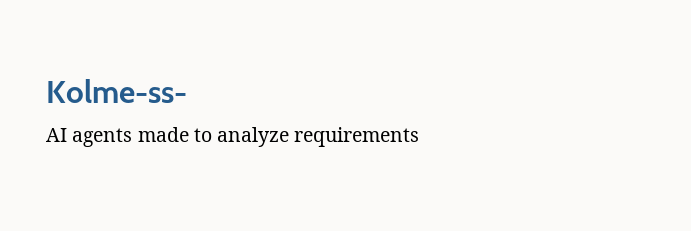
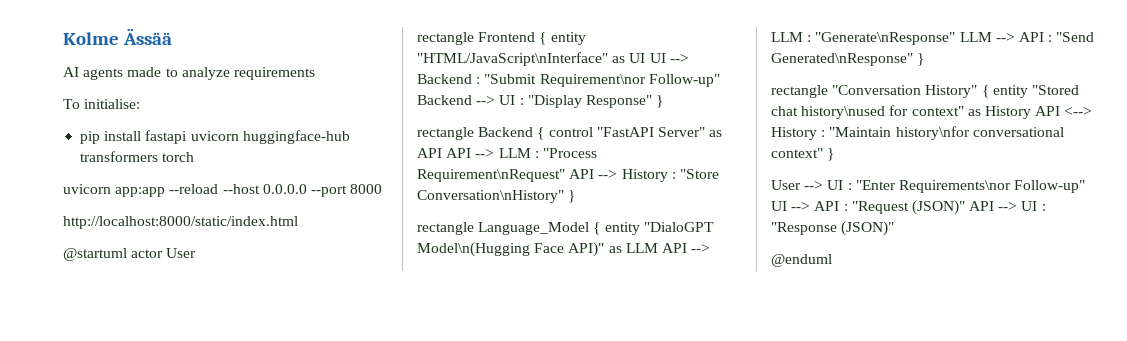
- Kolme-ss-
+ Kolme Ässää
+ To initialise:
+ pip install fastapi uvicorn huggingface-hub transformers torch
+ uvicorn app:app --reload --host 0.0.0.0 --port 8000
+ http://localhost:8000/static/index.html
+ @startuml actor User
+ rectangle Frontend { entity "HTML/JavaScript\nInterface" as UI UI --> Backend : "Submit Requirement\nor Follow-up" Backend --> UI : "Display Response" }
+ rectangle Backend { control "FastAPI Server" as API API --> LLM : "Process Requirement\nRequest" API --> History : "Store Conversation\nHistory" }
+ rectangle Language_Model { entity "DialoGPT Model\n(Hugging Face API)" as LLM API --> LLM : "Generate\nResponse" LLM --> API : "Send Generated\nResponse" }
+ rectangle "Conversation History" { entity "Stored chat history\nused for context" as History API <--> History : "Maintain history\nfor conversational context" }
+ User --> UI : "Enter Requirements\nor Follow-up" UI --> API : "Request (JSON)" API --> UI : "Response (JSON)"
+ @enduml

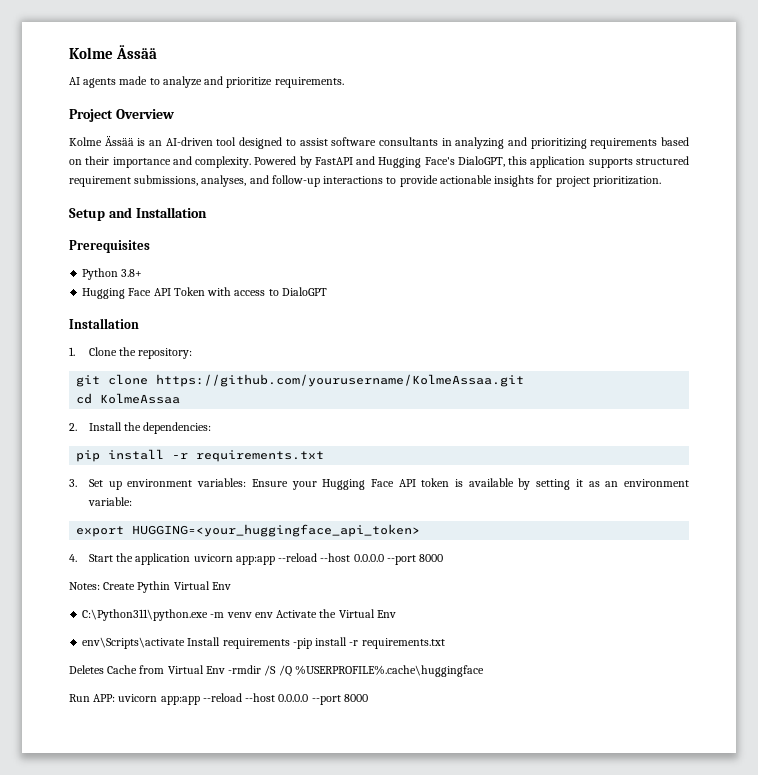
- AI agents made to analyze requirements
- To initialise:
- pip install fastapi uvicorn huggingface-hub transformers torch
- uvicorn app:app --reload --host 0.0.0.0 --port 8000
+ AI agents made to analyze and prioritize requirements.
+ Project Overview
+ Kolme Ässää is an AI-driven tool designed to assist software consultants in analyzing and prioritizing requirements based on their importance and complexity. Powered by FastAPI and Hugging Face's DialoGPT, this application supports structured requirement submissions, analyses, and follow-up interactions to provide actionable insights for project prioritization.
+ Setup and Installation
+ Prerequisites
+ Python 3.8+
+ Hugging Face API Token with access to DialoGPT
+ Installation
+ 1. Clone the repository:
+ git clone https://github.com/yourusername/KolmeAssaa.git
+ cd KolmeAssaa
+ 2. Install the dependencies:
+ pip install -r requirements.txt
+ 3. Set up environment variables: Ensure your Hugging Face API token is available by setting it as an environment variable:
+ export HUGGING=<your_huggingface_api_token>
+ 4. Start the application uvicorn app:app --reload --host 0.0.0.0 --port 8000
- http://localhost:8000/static/index.html
- @startuml actor User
- rectangle Frontend { entity "HTML/JavaScript\nInterface" as UI UI --> Backend : "Submit Requirement\nor Follow-up" Backend --> UI : "Display Response" }
- rectangle Backend { control "FastAPI Server" as API API --> LLM : "Process Requirement\nRequest" API --> History : "Store Conversation\nHistory" }
- rectangle Language_Model { entity "DialoGPT Model\n(Hugging Face API)" as LLM API --> LLM : "Generate\nResponse" LLM --> API : "Send Generated\nResponse" }
- rectangle "Conversation History" { entity "Stored chat history\nused for context" as History API <--> History : "Maintain history\nfor conversational context" }
- User --> UI : "Enter Requirements\nor Follow-up" UI --> API : "Request (JSON)" API --> UI : "Response (JSON)"
- @enduml
+ Notes: Create Pythin Virtual Env
+ C:\Python311\python.exe -m venv env Activate the Virtual Env
+ env\Scripts\activate Install requirements -pip install -r requirements.txt
+ Deletes Cache from Virtual Env -rmdir /S /Q %USERPROFILE%.cache\huggingface
+ Run APP: uvicorn app:app --reload --host 0.0.0.0 --port 8000

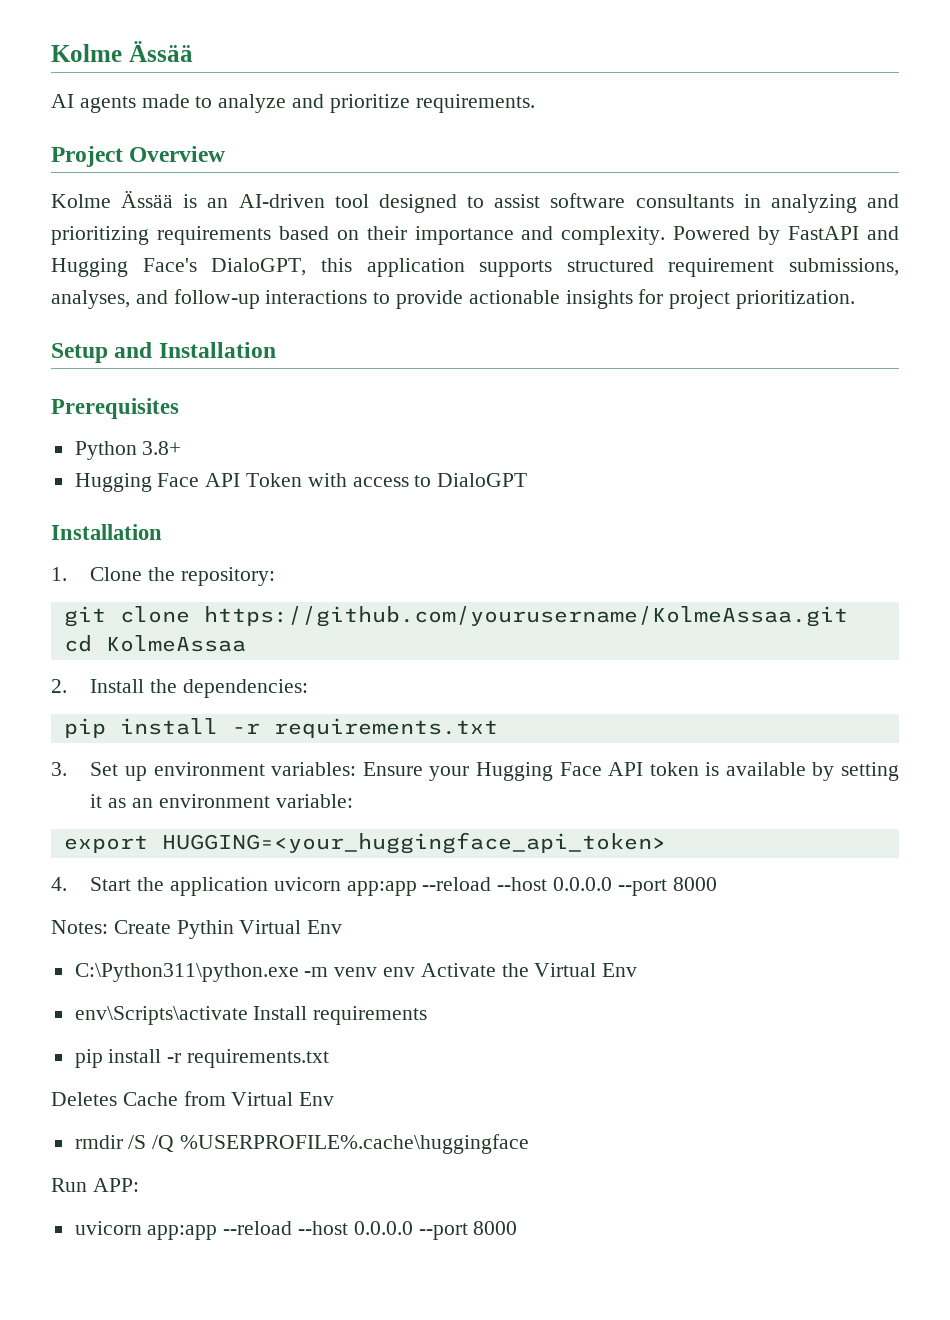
- env\Scripts\activate Install requirements -pip install -r requirements.txt
+ env\Scripts\activate Install requirements
+ pip install -r requirements.txt
- Deletes Cache from Virtual Env -rmdir /S /Q %USERPROFILE%.cache\huggingface
+ Deletes Cache from Virtual Env
+ rmdir /S /Q %USERPROFILE%.cache\huggingface
- Run APP: uvicorn app:app --reload --host 0.0.0.0 --port 8000
+ Run APP:
+ uvicorn app:app --reload --host 0.0.0.0 --port 8000

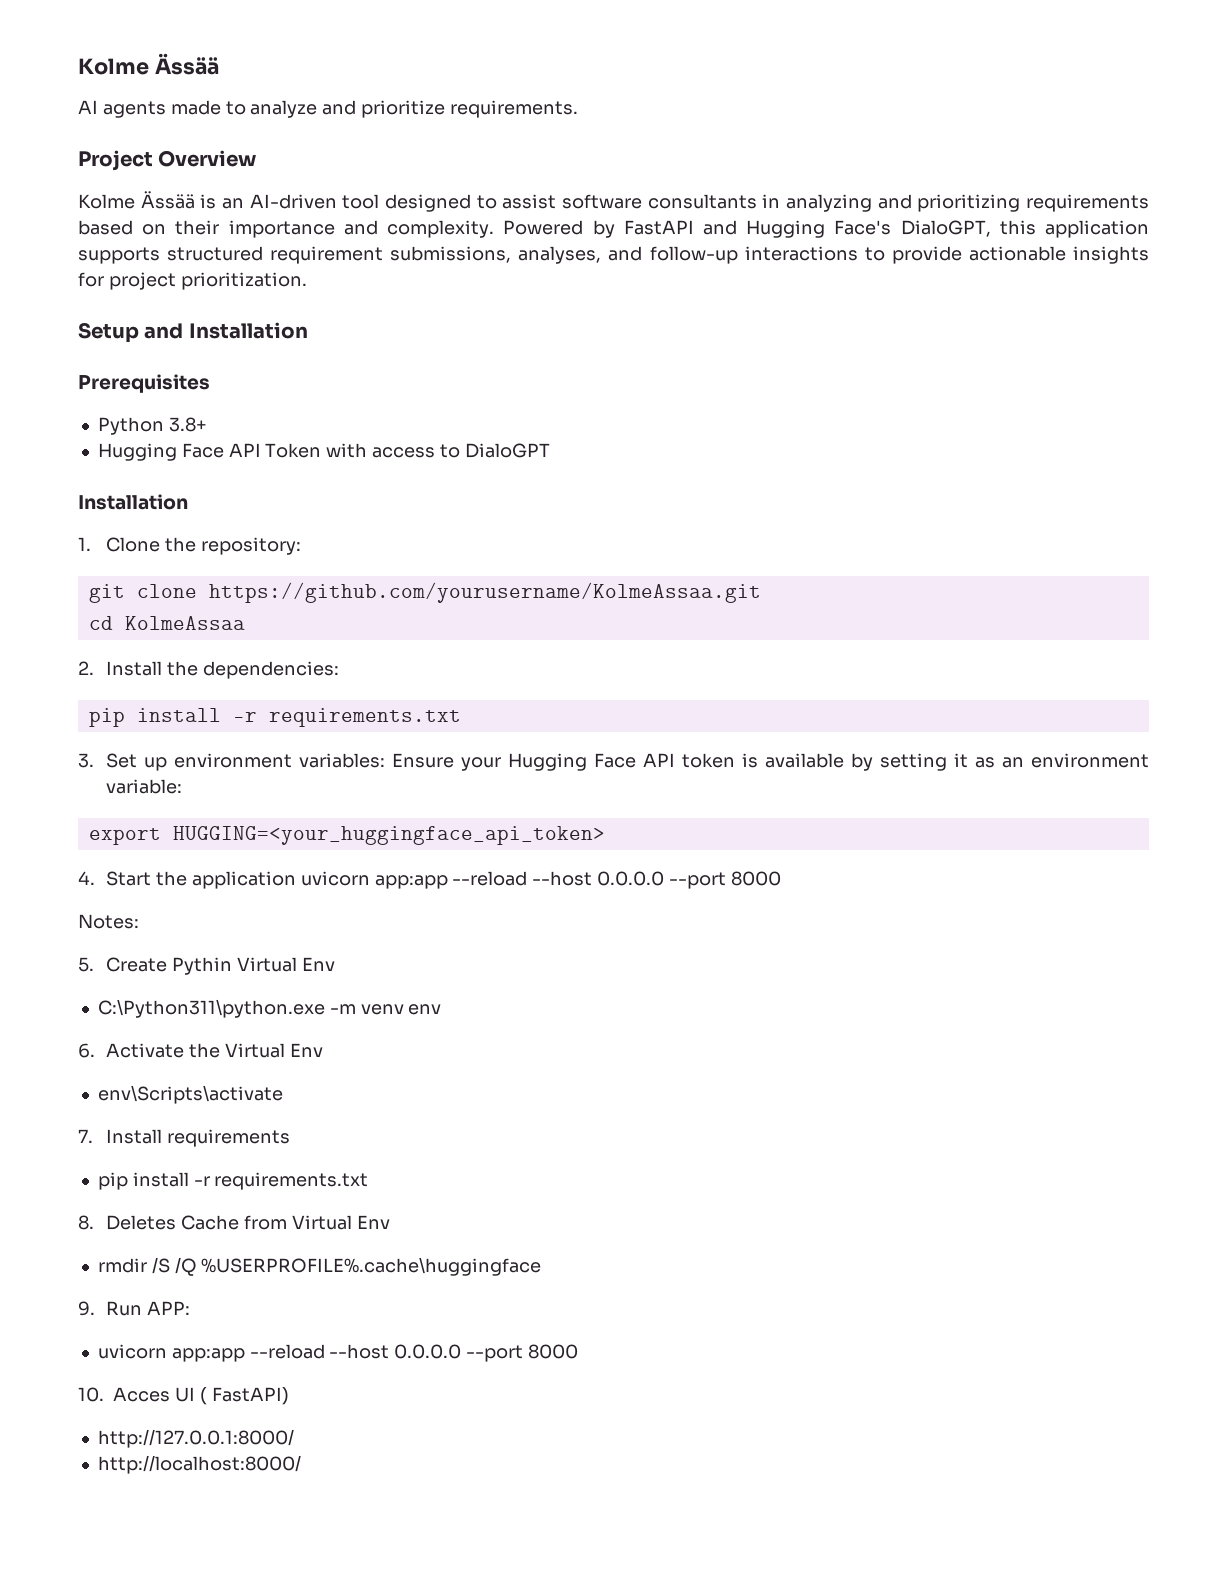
- Notes: Create Pythin Virtual Env
+ Notes:
+ 5. Create Pythin Virtual Env
- C:\Python311\python.exe -m venv env Activate the Virtual Env
+ C:\Python311\python.exe -m venv env
+ 6. Activate the Virtual Env
- env\Scripts\activate Install requirements
+ env\Scripts\activate
+ 7. Install requirements
- Deletes Cache from Virtual Env
+ 8. Deletes Cache from Virtual Env
- Run APP:
+ 9. Run APP:
+ 10. Acces UI ( FastAPI)
+ http://127.0.0.1:8000/
+ http://localhost:8000/

